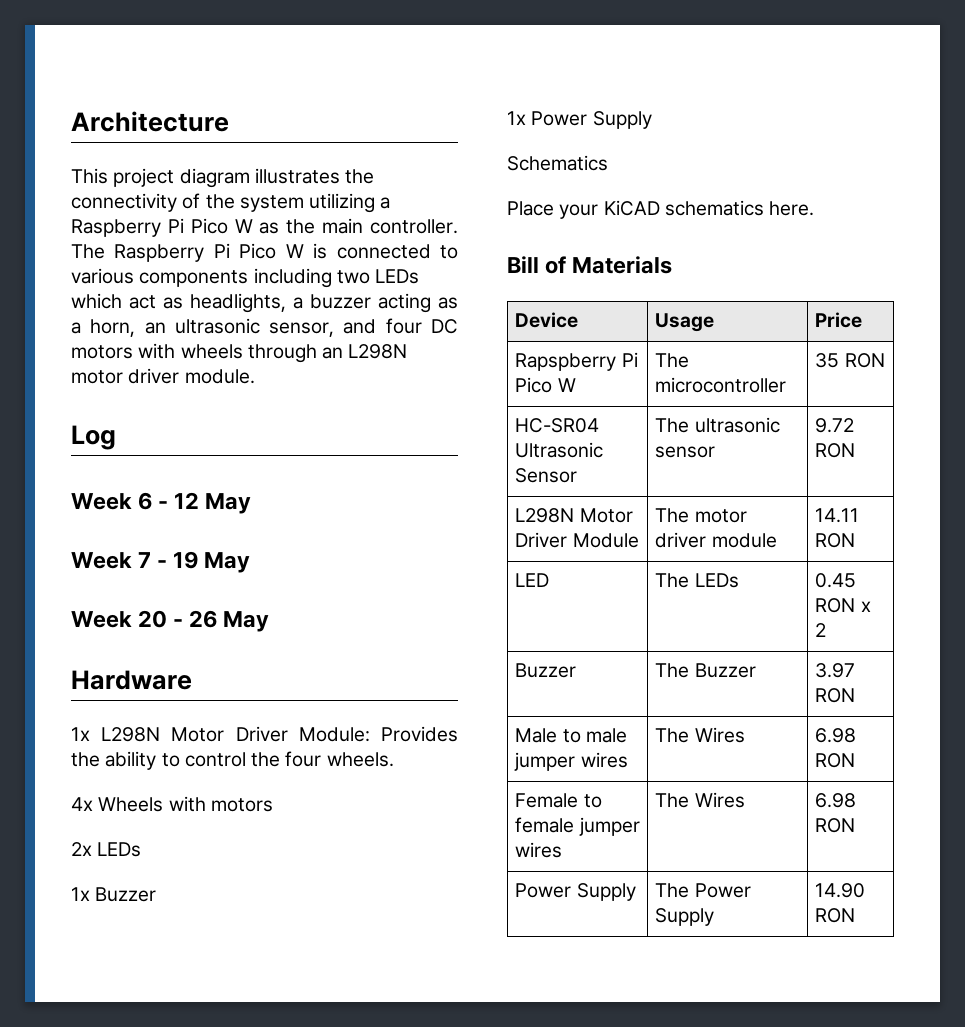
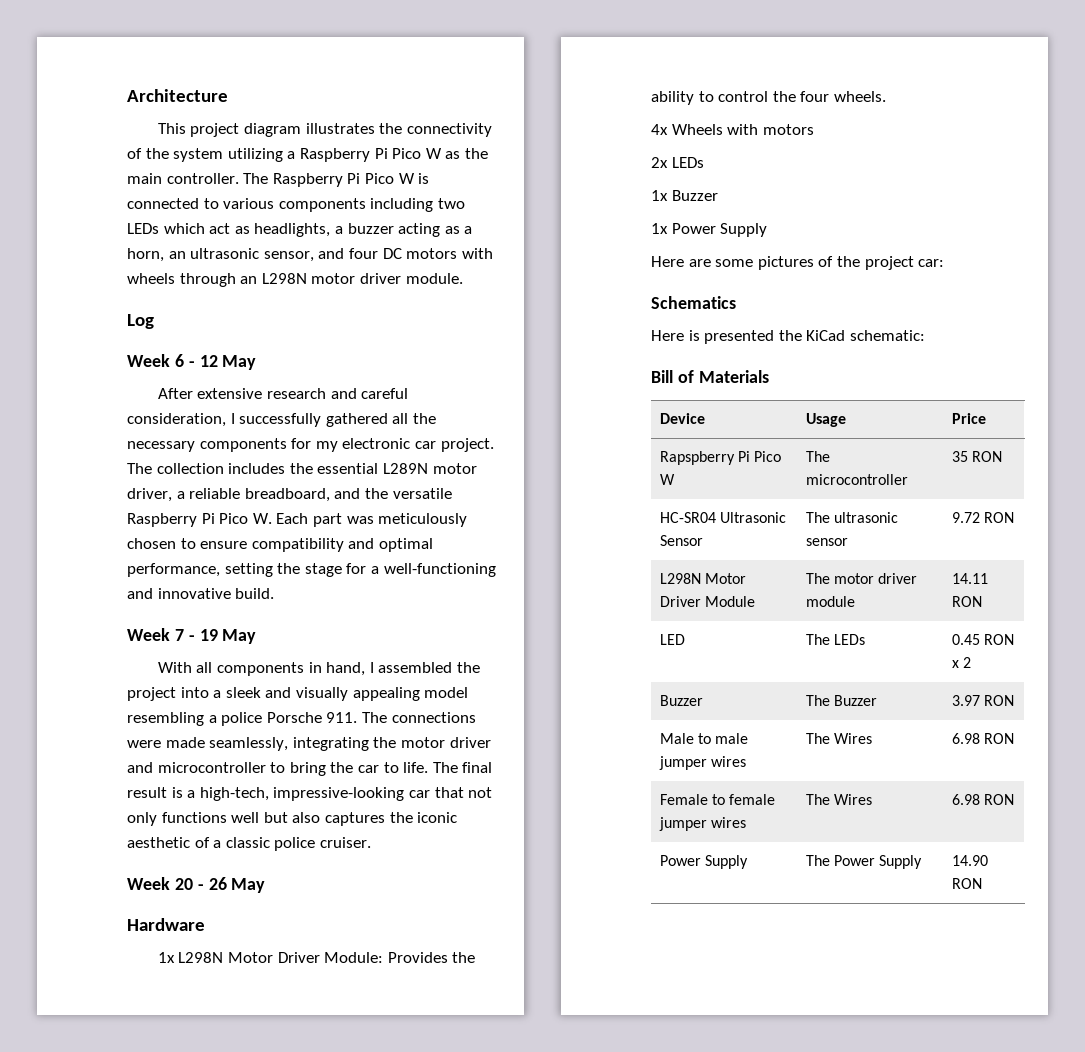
+ After extensive research and careful consideration, I successfully gathered all the necessary components for my electronic car project. The collection includes the essential L289N motor driver, a reliable breadboard, and the versatile Raspberry Pi Pico W. Each part was meticulously chosen to ensure compatibility and optimal performance, setting the stage for a well-functioning and innovative build.
+ With all components in hand, I assembled the project into a sleek and visually appealing model resembling a police Porsche 911. The connections were made seamlessly, integrating the motor driver and microcontroller to bring the car to life. The final result is a high-tech, impressive-looking car that not only functions well but also captures the iconic aesthetic of a classic police cruiser.
+ Here are some pictures of the project car:
  Schematics
- Place your KiCAD schematics here.
+ Here is presented the KiCad schematic:

